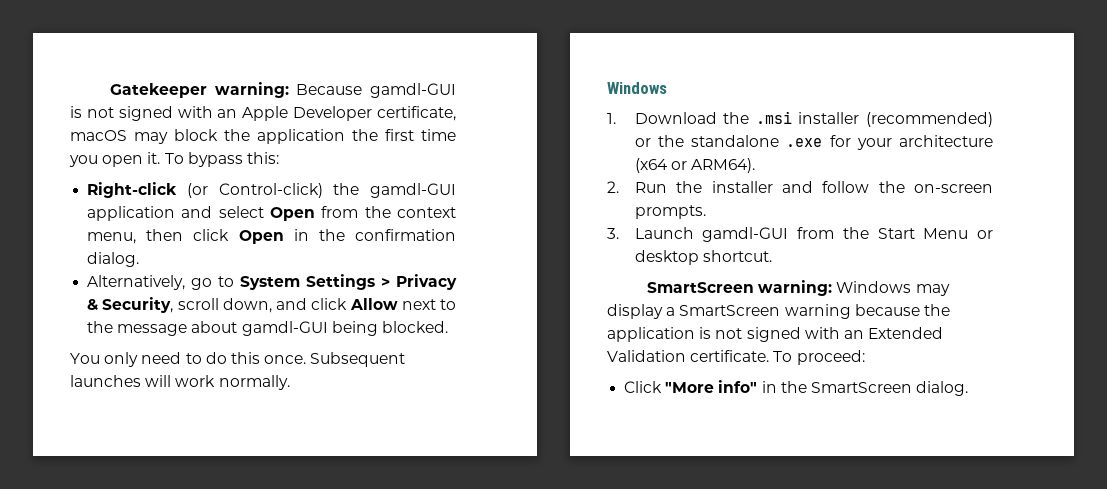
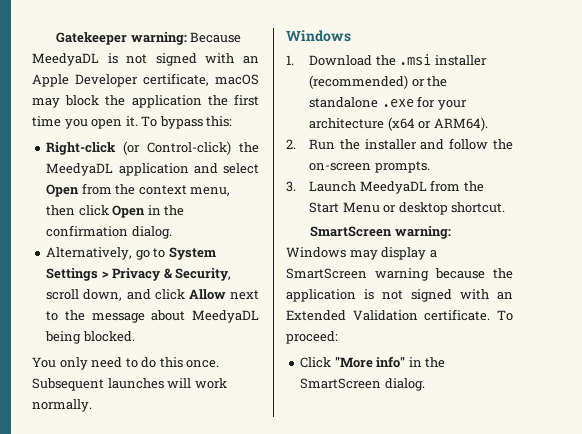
- Gatekeeper warning: Because gamdl-GUI is not signed with an Apple Developer certificate, macOS may block the application the first time you open it.
+ Gatekeeper warning: Because MeedyaDL is not signed with an Apple Developer certificate, macOS may block the application the first time you open it.
- Right-click (or Control-click) the gamdl-GUI application and select Open from the context menu, then click Open in the confirmation dialog.
+ Right-click (or Control-click) the MeedyaDL application and select Open from the context menu, then click Open in the confirmation dialog.
- Alternatively, go to System Settings > Privacy & Security, scroll down, and click Allow next to the message about gamdl-GUI being blocked.
+ Alternatively, go to System Settings > Privacy & Security, scroll down, and click Allow next to the message about MeedyaDL being blocked.
- 3. Launch gamdl-GUI from the Start Menu or desktop shortcut.
+ 3. Launch MeedyaDL from the Start Menu or desktop shortcut.

